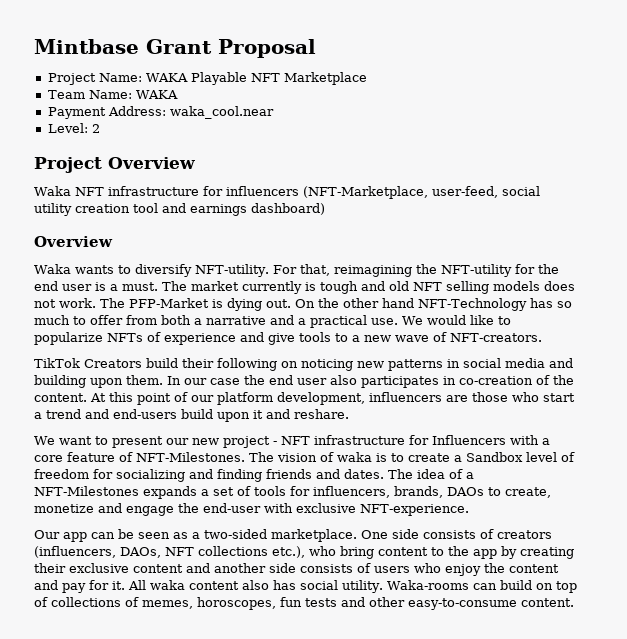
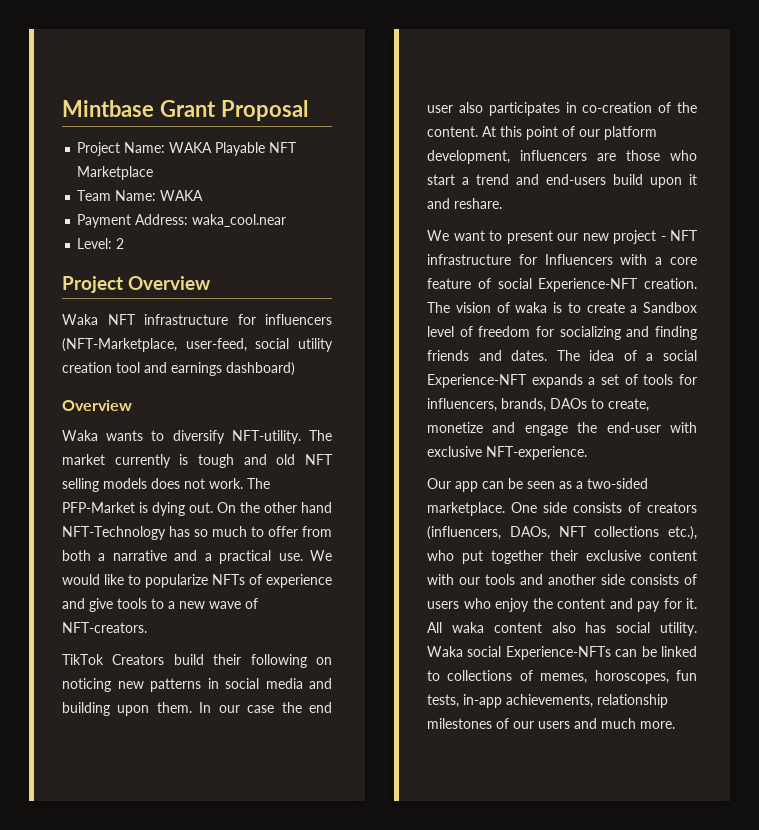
- For that, reimagining the NFT-utility for the end user is a must.
- We want to present our new project - NFT infrastructure for Influencers with a core feature of NFT-Milestones.
+ We want to present our new project - NFT infrastructure for Influencers with a core feature of social Experience-NFT creation.
- The idea of a NFT-Milestones expands a set of tools for influencers, brands, DAOs to create, monetize and engage the end-user with exclusive NFT-experience.
+ The idea of a social Experience-NFT expands a set of tools for influencers, brands, DAOs to create, monetize and engage the end-user with exclusive NFT-experience.
- One side consists of creators (influencers, DAOs, NFT collections etc.), who bring content to the app by creating their exclusive content and another side consists of users who enjoy the content and pay for it.
+ One side consists of creators (influencers, DAOs, NFT collections etc.), who put together their exclusive content with our tools and another side consists of users who enjoy the content and pay for it.
- Waka-rooms can build on top of collections of memes, horoscopes, fun tests and other easy-to-consume content.
+ Waka social Experience-NFTs can be linked to collections of memes, horoscopes, fun tests, in-app achievements, relationship milestones of our users and much more.

